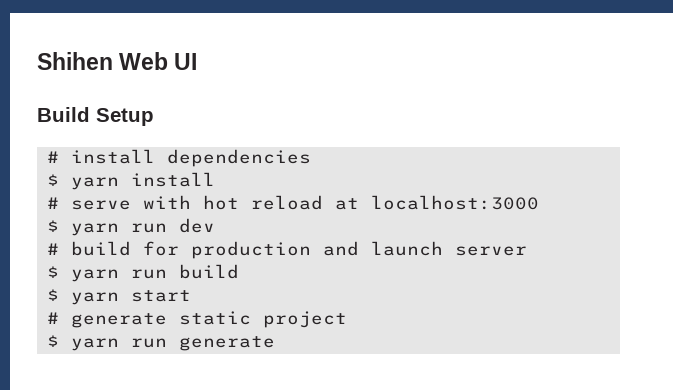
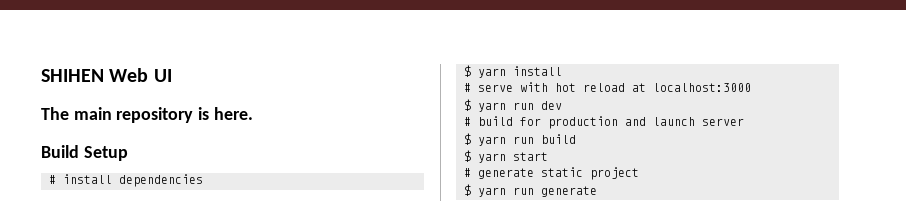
- Shihen Web UI
+ SHIHEN Web UI
+ The main repository is here.

